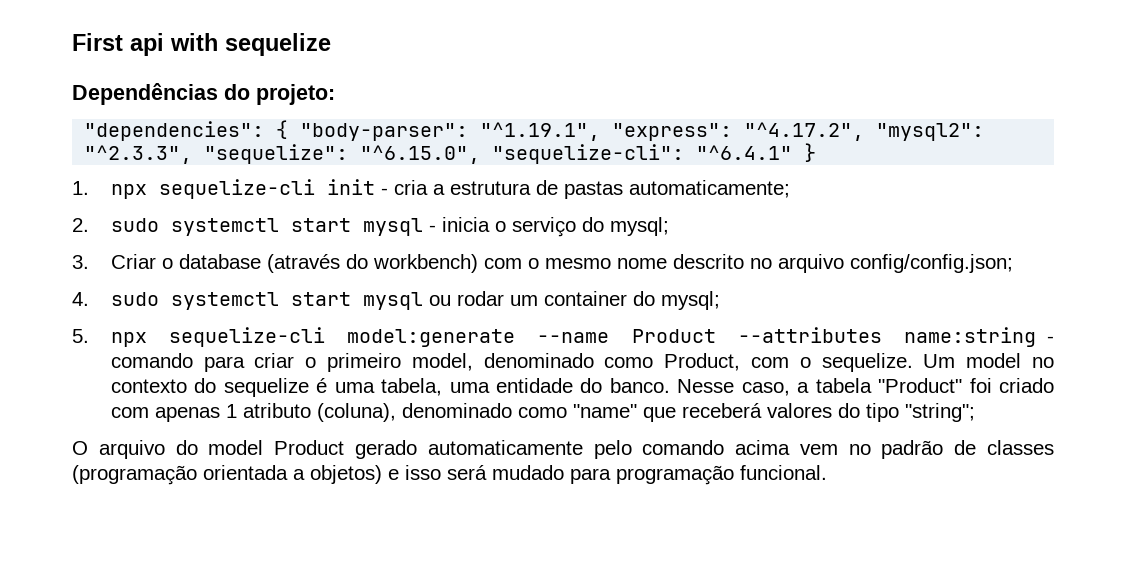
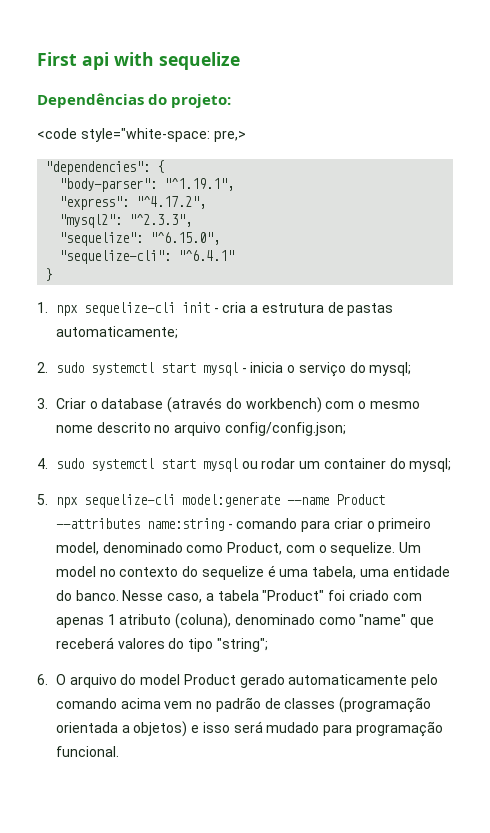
+ <code style="white-space: pre,>
- "dependencies": { "body-parser": "^1.19.1", "express": "^4.17.2", "mysql2": "^2.3.3", "sequelize": "^6.15.0", "sequelize-cli": "^6.4.1" }
+ "dependencies": {
+ "body-parser": "^1.19.1",
+ "express": "^4.17.2",
+ "mysql2": "^2.3.3",
+ "sequelize": "^6.15.0",
+ "sequelize-cli": "^6.4.1"
+ }
- O arquivo do model Product gerado automaticamente pelo comando acima vem no padrão de classes (programação orientada a objetos) e isso será mudado para programação funcional.
+ 6. O arquivo do model Product gerado automaticamente pelo comando acima vem no padrão de classes (programação orientada a objetos) e isso será mudado para programação funcional.

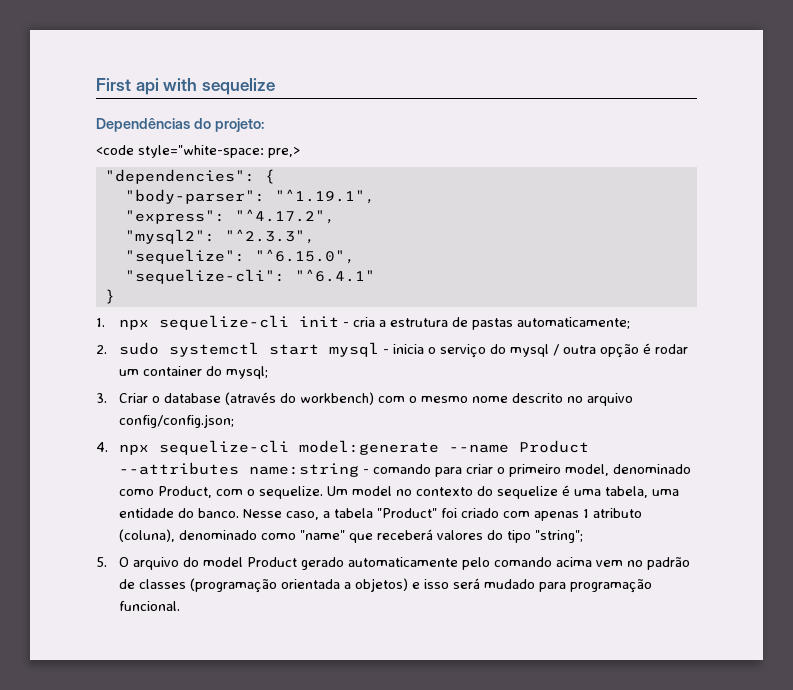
- 2. sudo systemctl start mysql - inicia o serviço do mysql;
+ 2. sudo systemctl start mysql - inicia o serviço do mysql / outra opção é rodar um container do mysql;
- 4. sudo systemctl start mysql ou rodar um container do mysql;
- 5. npx sequelize-cli model:generate --name Product --attributes name:string - comando para criar o primeiro model, denominado como Product, com o sequelize.
+ 4. npx sequelize-cli model:generate --name Product --attributes name:string - comando para criar o primeiro model, denominado como Product, com o sequelize.
- 6. O arquivo do model Product gerado automaticamente pelo comando acima vem no padrão de classes (programação orientada a objetos) e isso será mudado para programação funcional.
+ 5. O arquivo do model Product gerado automaticamente pelo comando acima vem no padrão de classes (programação orientada a objetos) e isso será mudado para programação funcional.

